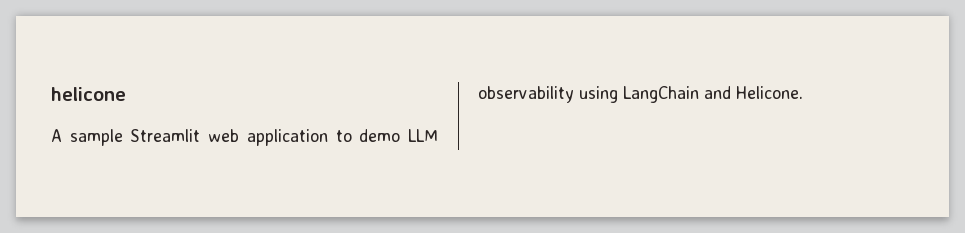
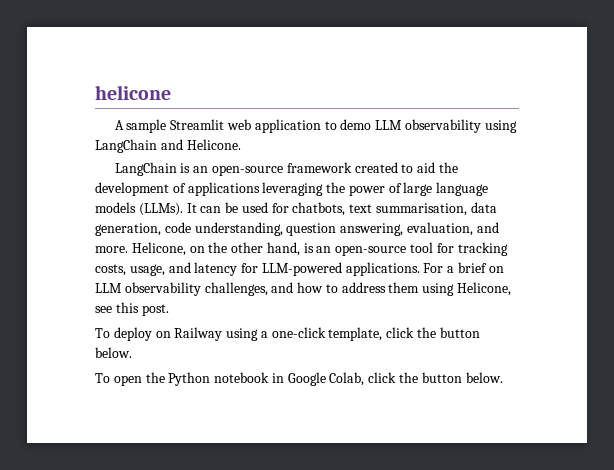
+ LangChain is an open-source framework created to aid the development of applications leveraging the power of large language models (LLMs). It can be used for chatbots, text summarisation, data generation, code understanding, question answering, evaluation, and more. Helicone, on the other hand, is an open-source tool for tracking costs, usage, and latency for LLM-powered applications. For a brief on LLM observability challenges, and how to address them using Helicone, see this post.
+ To deploy on Railway using a one-click template, click the button below.
+ To open the Python notebook in Google Colab, click the button below.

